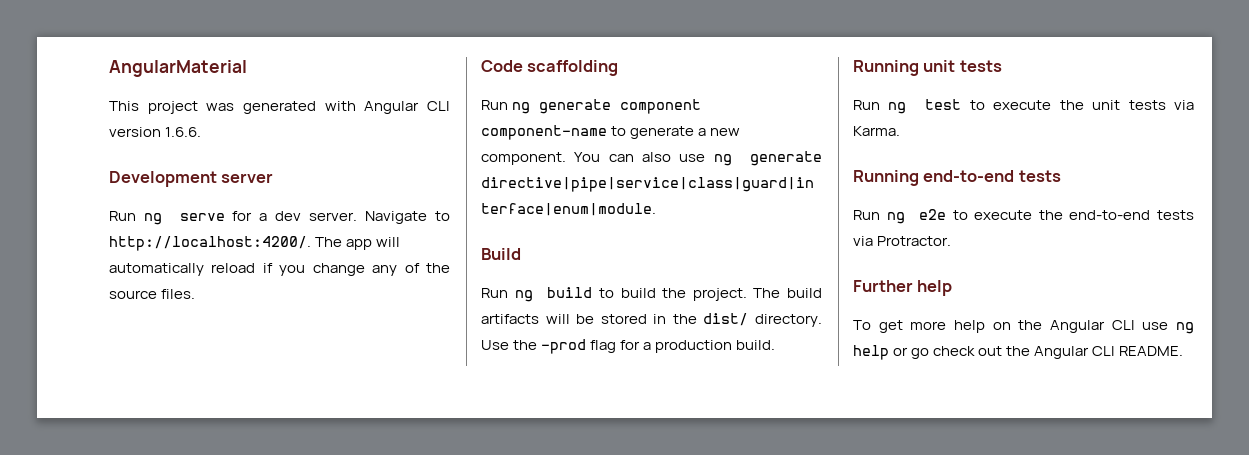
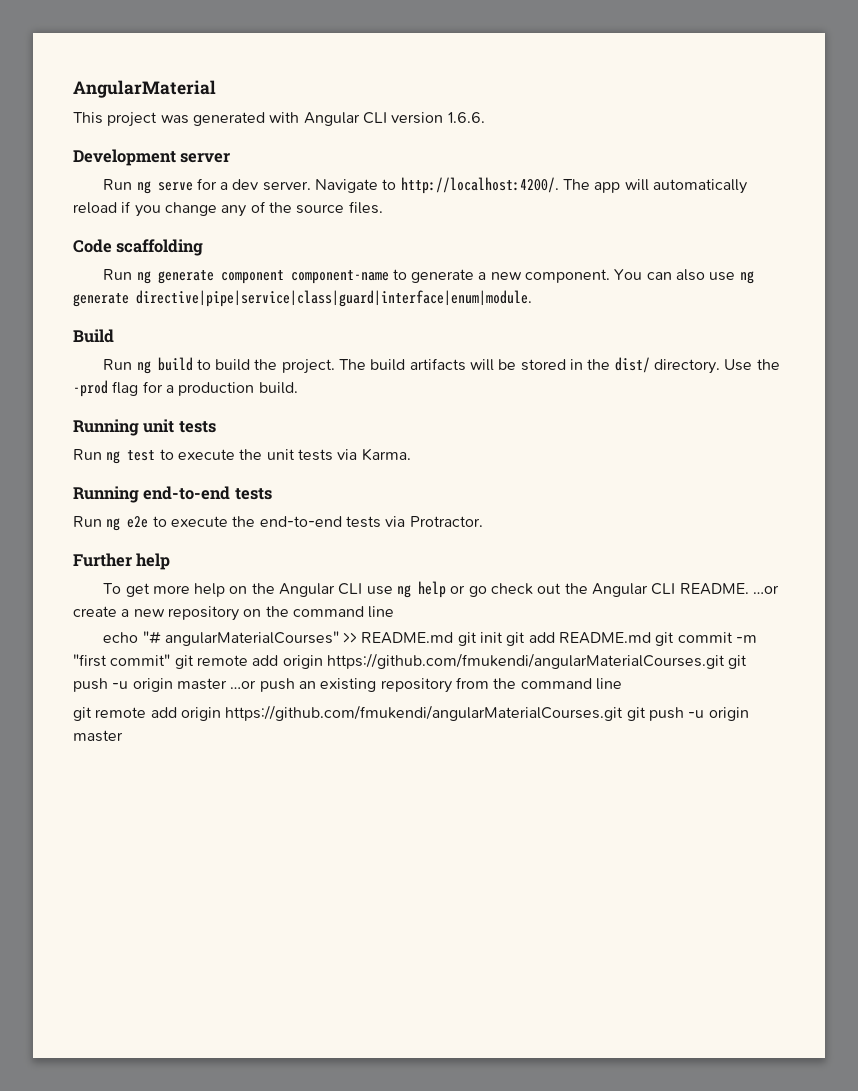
+ …or create a new repository on the command line
+ echo "# angularMaterialCourses" >> README.md git init git add README.md git commit -m "first commit" git remote add origin https://github.com/fmukendi/angularMaterialCourses.git git push -u origin master …or push an existing repository from the command line
+ git remote add origin https://github.com/fmukendi/angularMaterialCourses.git git push -u origin master

